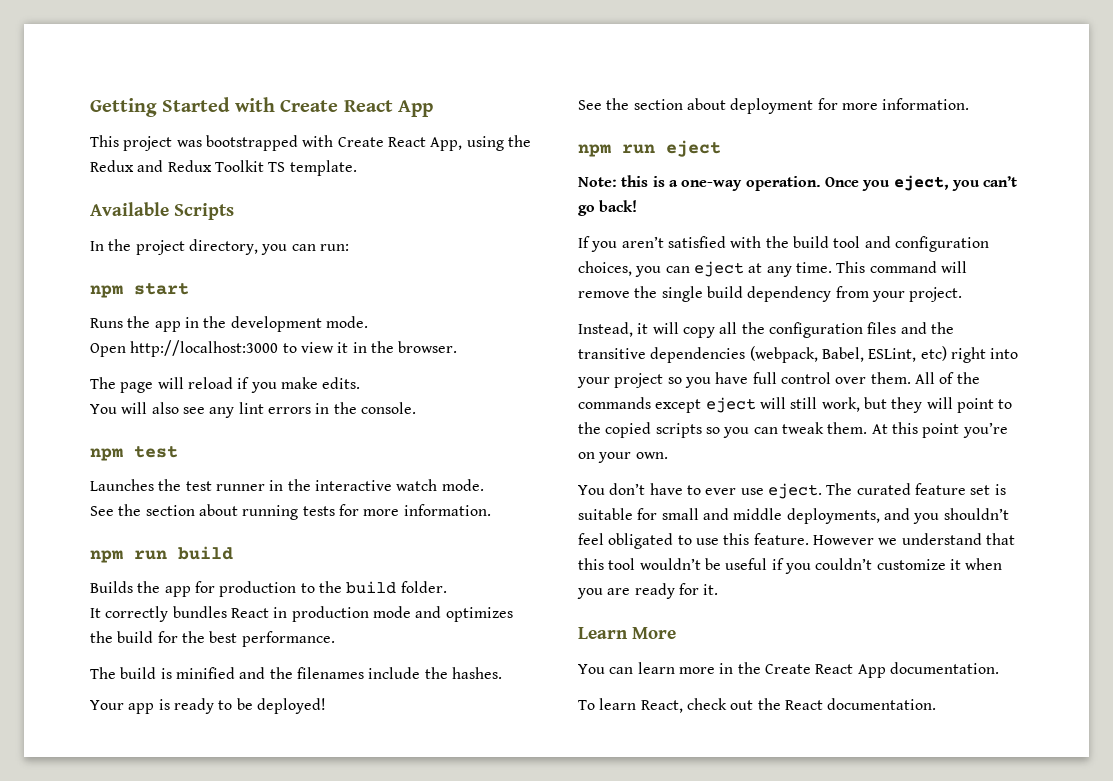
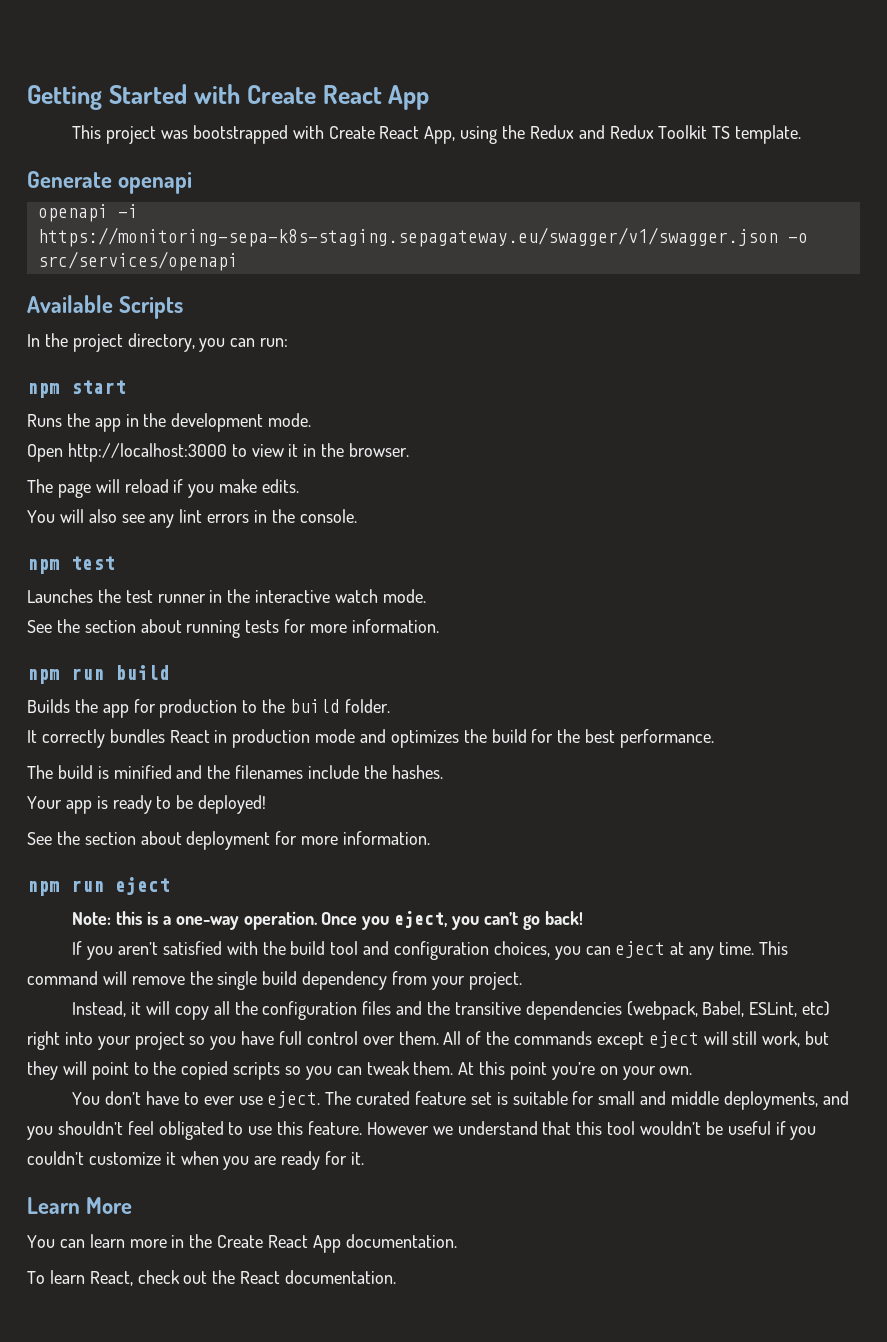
+ Generate openapi
+ openapi -i https://monitoring-sepa-k8s-staging.sepagateway.eu/swagger/v1/swagger.json -o src/services/openapi

